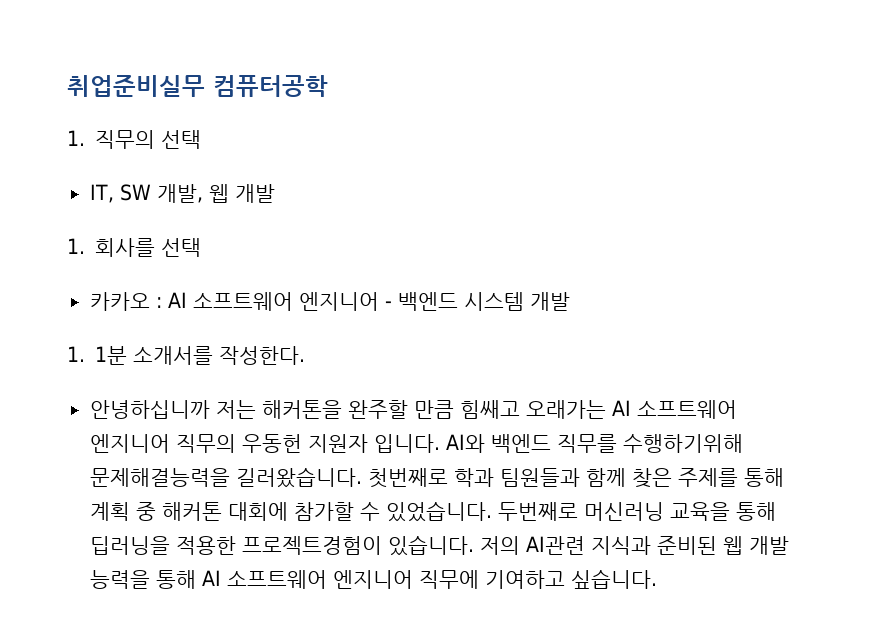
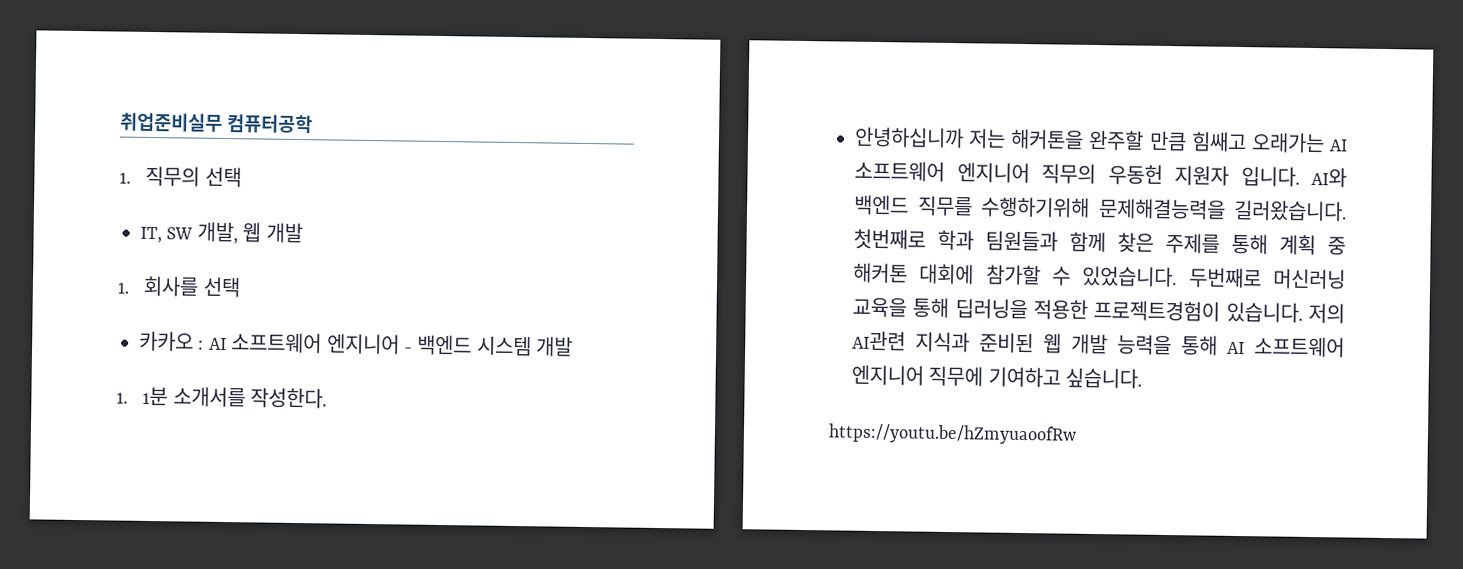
+ https://youtu.be/hZmyuaoofRw

